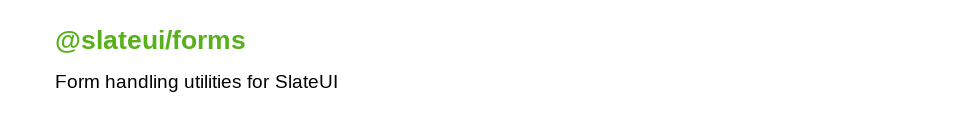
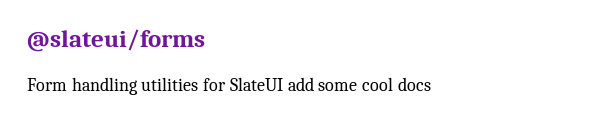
- Form handling utilities for SlateUI
+ Form handling utilities for SlateUI add some cool docs

